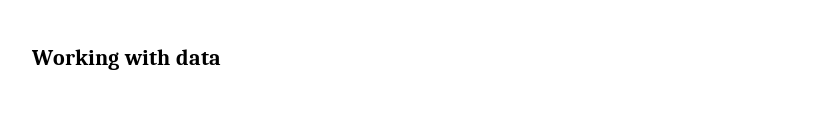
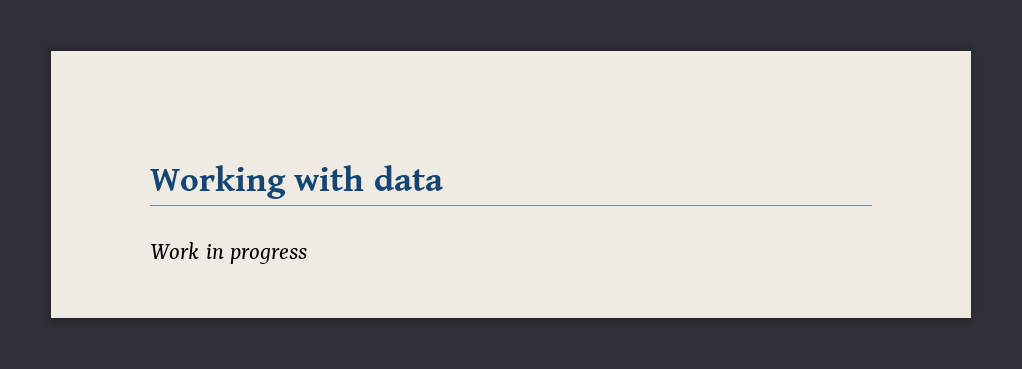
+ Work in progress

